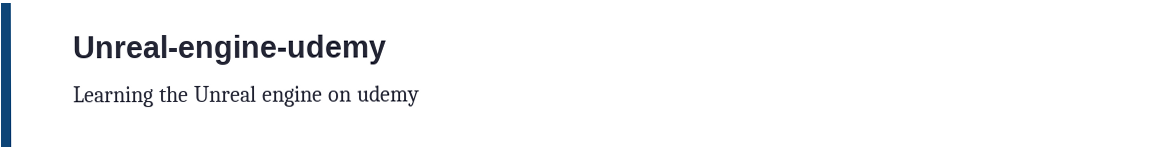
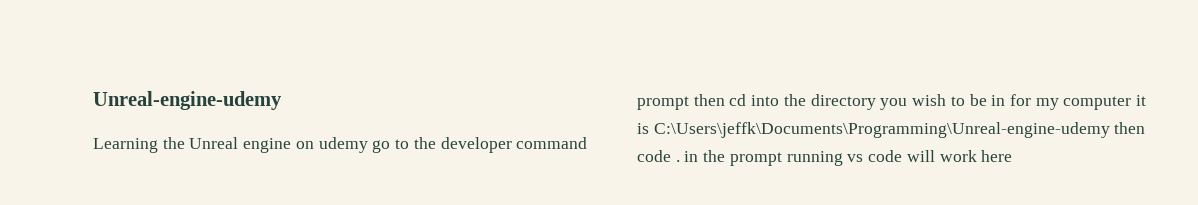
- Learning the Unreal engine on udemy
+ Learning the Unreal engine on udemy go to the developer command prompt then cd into the directory you wish to be in for my computer it is C:\Users\jeffk\Documents\Programming\Unreal-engine-udemy then code . in the prompt running vs code will work here

